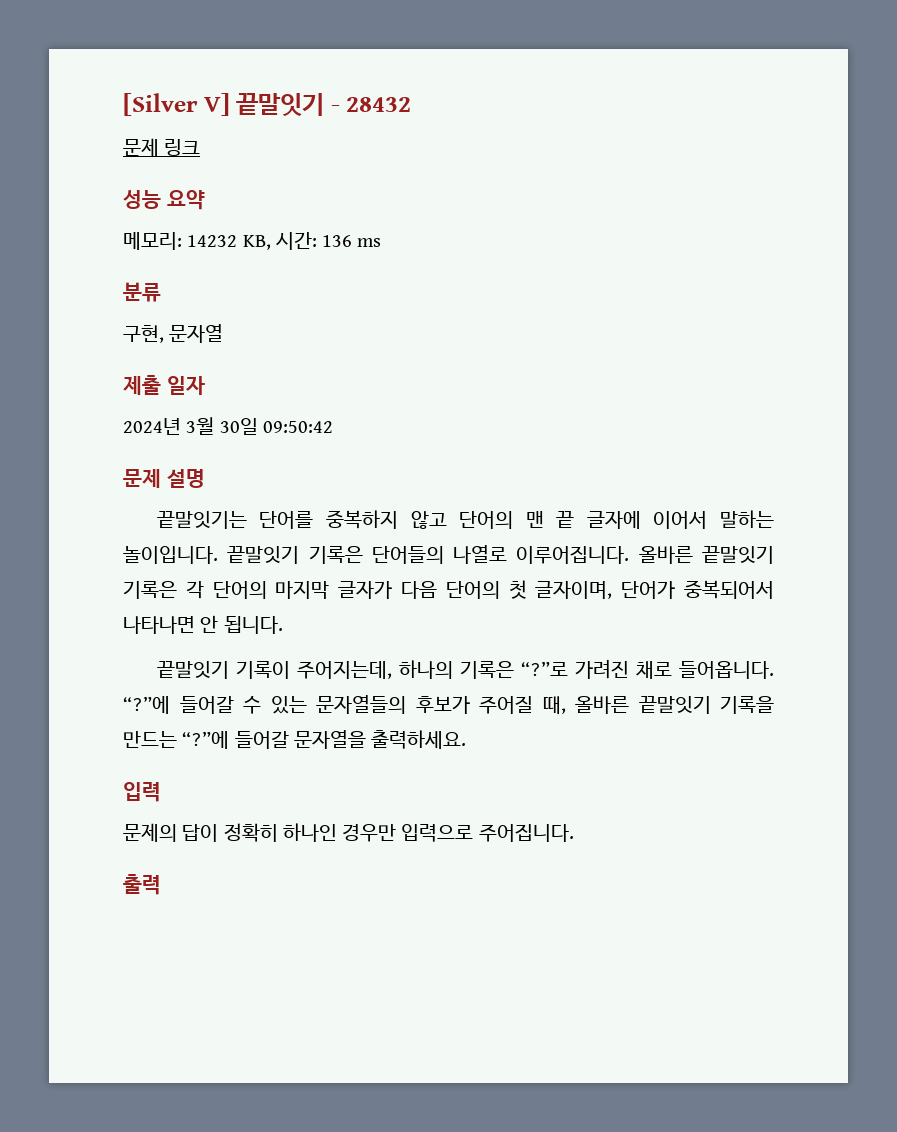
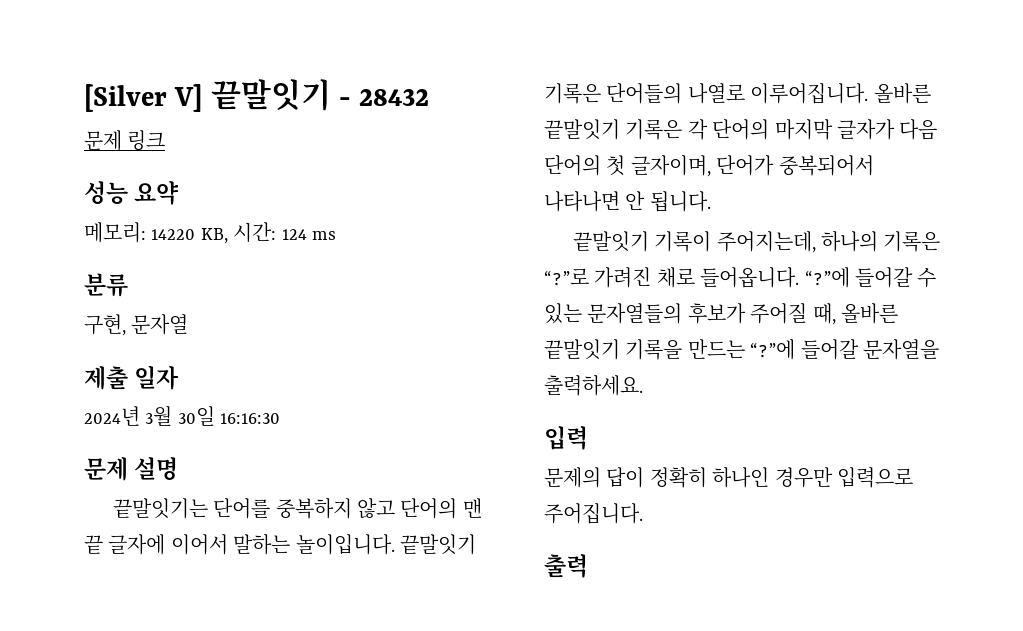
- 메모리: 14232 KB, 시간: 136 ms
+ 메모리: 14220 KB, 시간: 124 ms
- 2024년 3월 30일 09:50:42
+ 2024년 3월 30일 16:16:30

